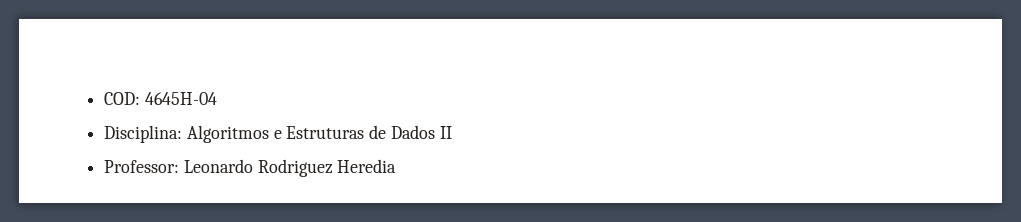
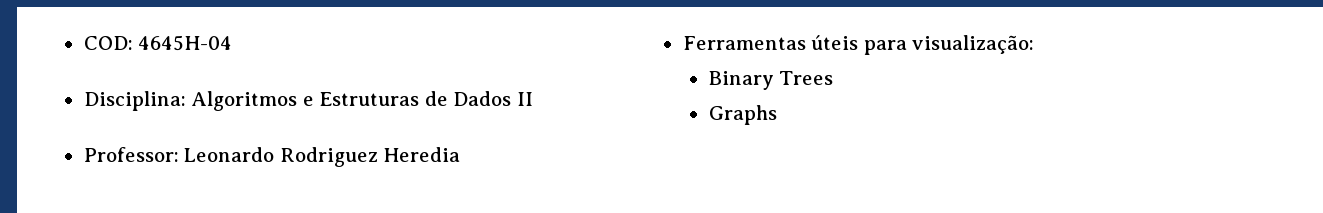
+ Ferramentas úteis para visualização:
+ Binary Trees
+ Graphs

